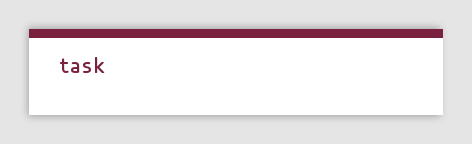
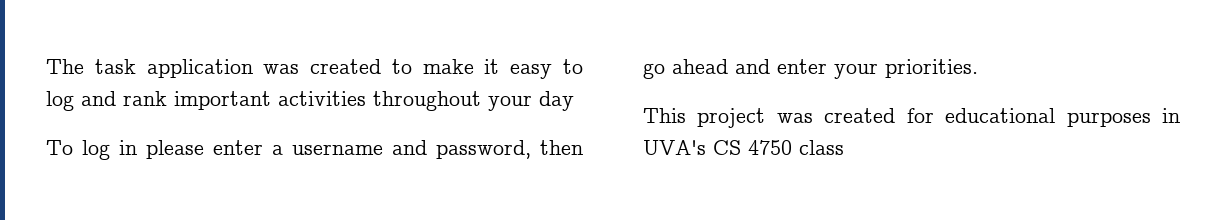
- task
+ The task application was created to make it easy to log and rank important activities throughout your day
+ To log in please enter a username and password, then go ahead and enter your priorities.
+ This project was created for educational purposes in UVA's CS 4750 class

